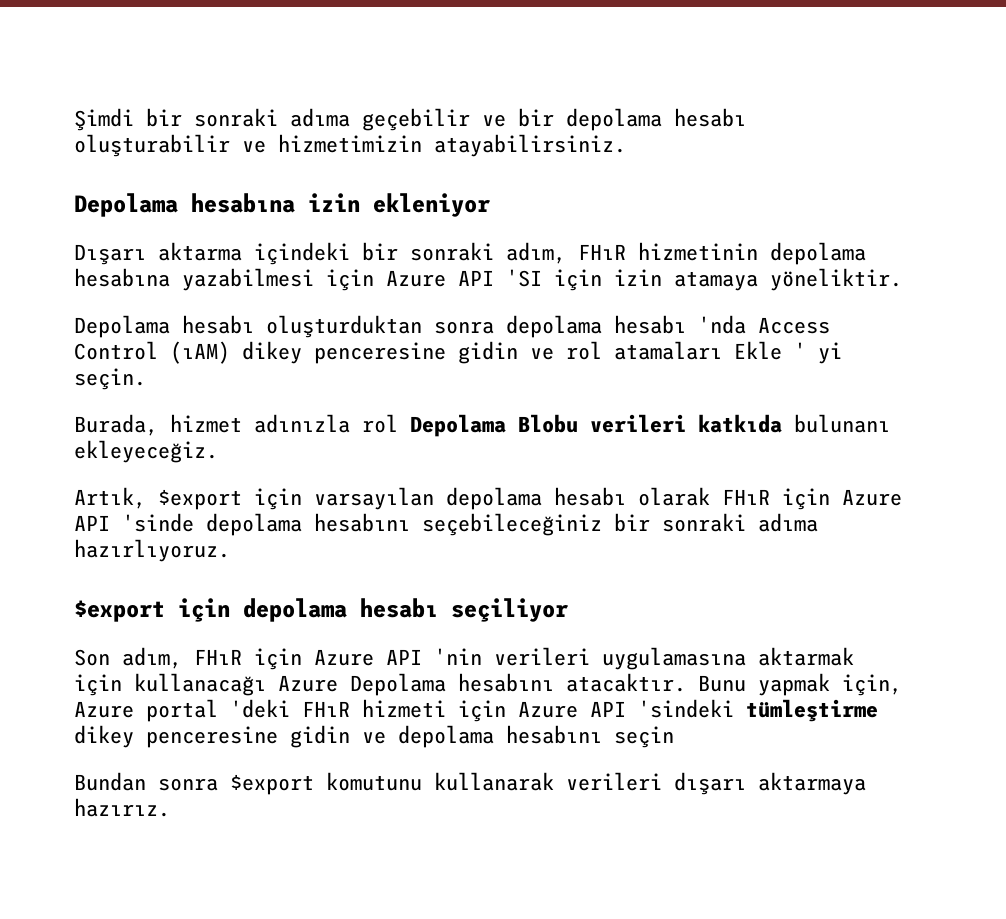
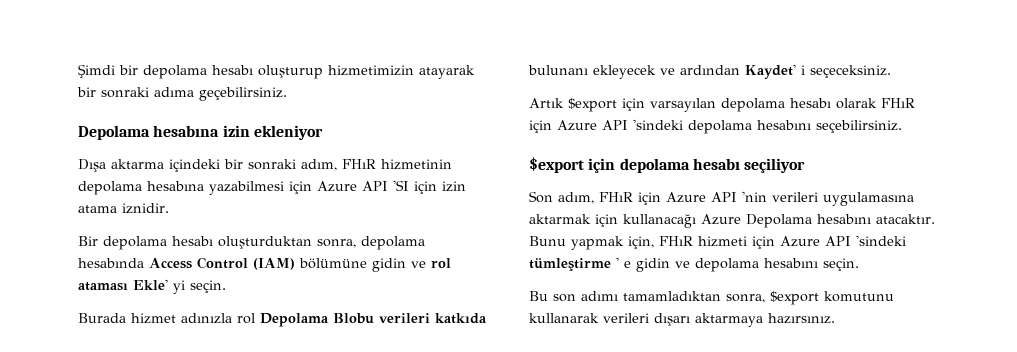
- Şimdi bir sonraki adıma geçebilir ve bir depolama hesabı oluşturabilir ve hizmetimizin atayabilirsiniz.
+ Şimdi bir depolama hesabı oluşturup hizmetimizin atayarak bir sonraki adıma geçebilirsiniz.
- Dışarı aktarma içindeki bir sonraki adım, FHıR hizmetinin depolama hesabına yazabilmesi için Azure API 'SI için izin atamaya yöneliktir.
- Depolama hesabı oluşturduktan sonra depolama hesabı 'nda Access Control (ıAM) dikey penceresine gidin ve rol atamaları Ekle ' yi seçin.
+ Dışa aktarma içindeki bir sonraki adım, FHıR hizmetinin depolama hesabına yazabilmesi için Azure API 'SI için izin atama iznidir.
+ Bir depolama hesabı oluşturduktan sonra, depolama hesabında Access Control (IAM) bölümüne gidin ve rol ataması Ekle' yi seçin.
- Burada, hizmet adınızla rol Depolama Blobu verileri katkıda bulunanı ekleyeceğiz.
- Artık, $export için varsayılan depolama hesabı olarak FHıR için Azure API 'sinde depolama hesabını seçebileceğiniz bir sonraki adıma hazırlıyoruz.
+ Burada hizmet adınızla rol Depolama Blobu verileri katkıda bulunanı ekleyecek ve ardından Kaydet' i seçeceksiniz.
+ Artık $export için varsayılan depolama hesabı olarak FHıR için Azure API 'sindeki depolama hesabını seçebilirsiniz.
- Bunu yapmak için, Azure portal 'deki FHıR hizmeti için Azure API 'sindeki tümleştirme dikey penceresine gidin ve depolama hesabını seçin
- Bundan sonra $export komutunu kullanarak verileri dışarı aktarmaya hazırız.
+ Bunu yapmak için, FHıR hizmeti için Azure API 'sindeki tümleştirme ' e gidin ve depolama hesabını seçin.
+ Bu son adımı tamamladıktan sonra, $export komutunu kullanarak verileri dışarı aktarmaya hazırsınız.

